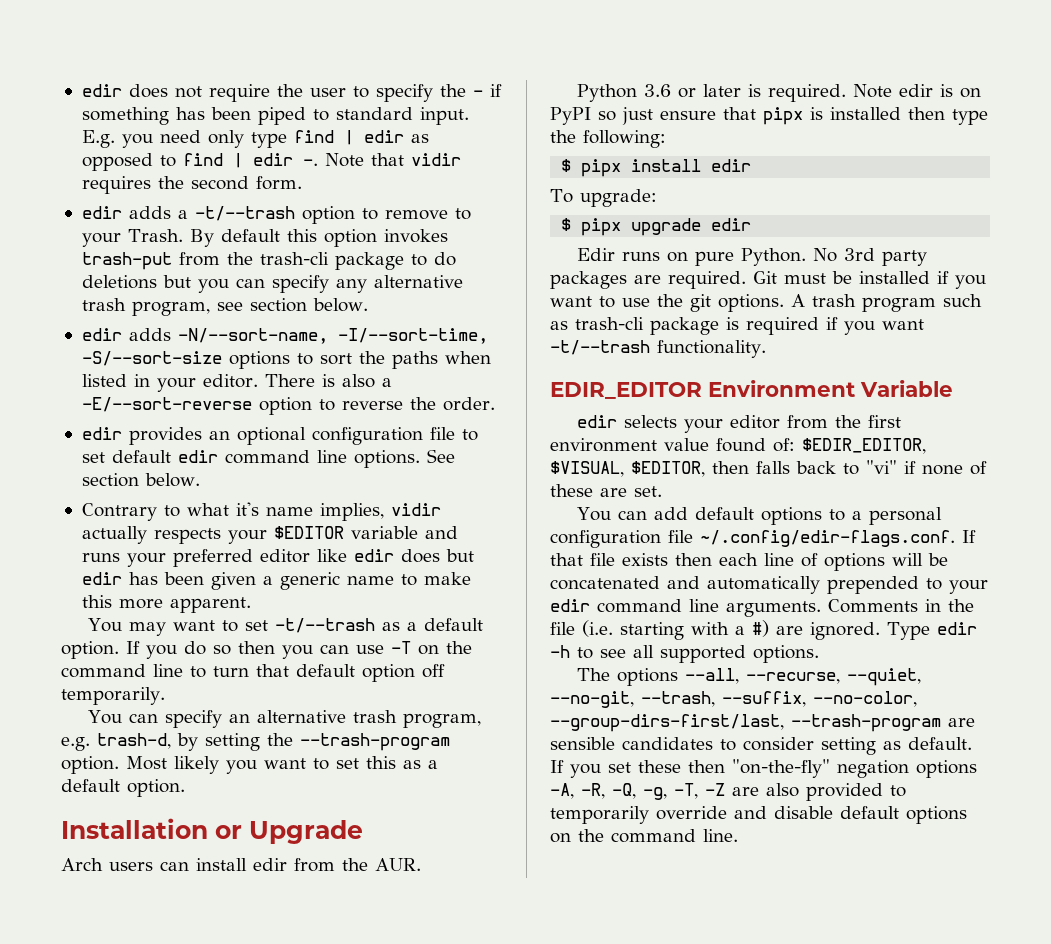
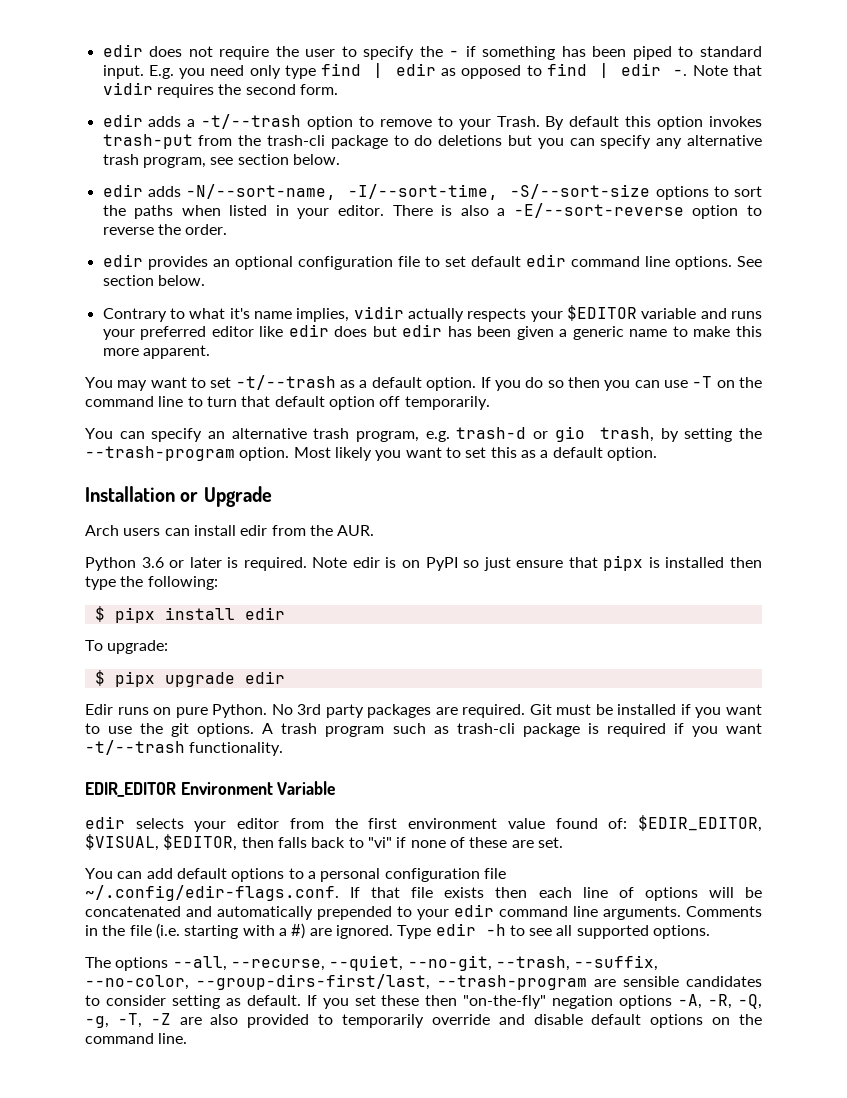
- You can specify an alternative trash program, e.g. trash-d, by setting the --trash-program option.
+ You can specify an alternative trash program, e.g. trash-d or gio trash, by setting the --trash-program option.

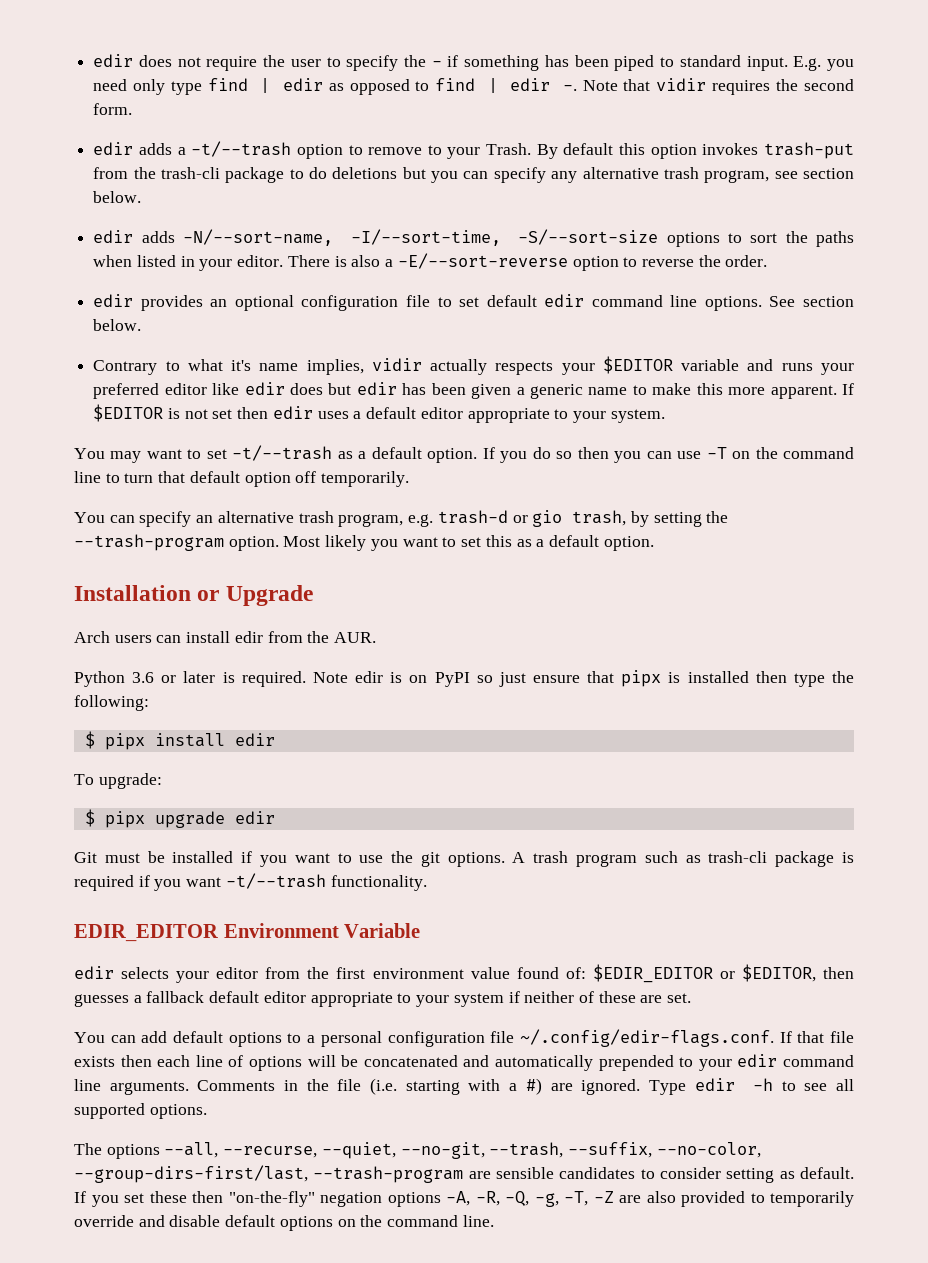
+ If $EDITOR is not set then edir uses a default editor appropriate to your system.
- Edir runs on pure Python. No 3rd party packages are required.
- edir selects your editor from the first environment value found of: $EDIR_EDITOR, $VISUAL, $EDITOR, then falls back to "vi" if none of these are set.
+ edir selects your editor from the first environment value found of: $EDIR_EDITOR or $EDITOR, then guesses a fallback default editor appropriate to your system if neither of these are set.

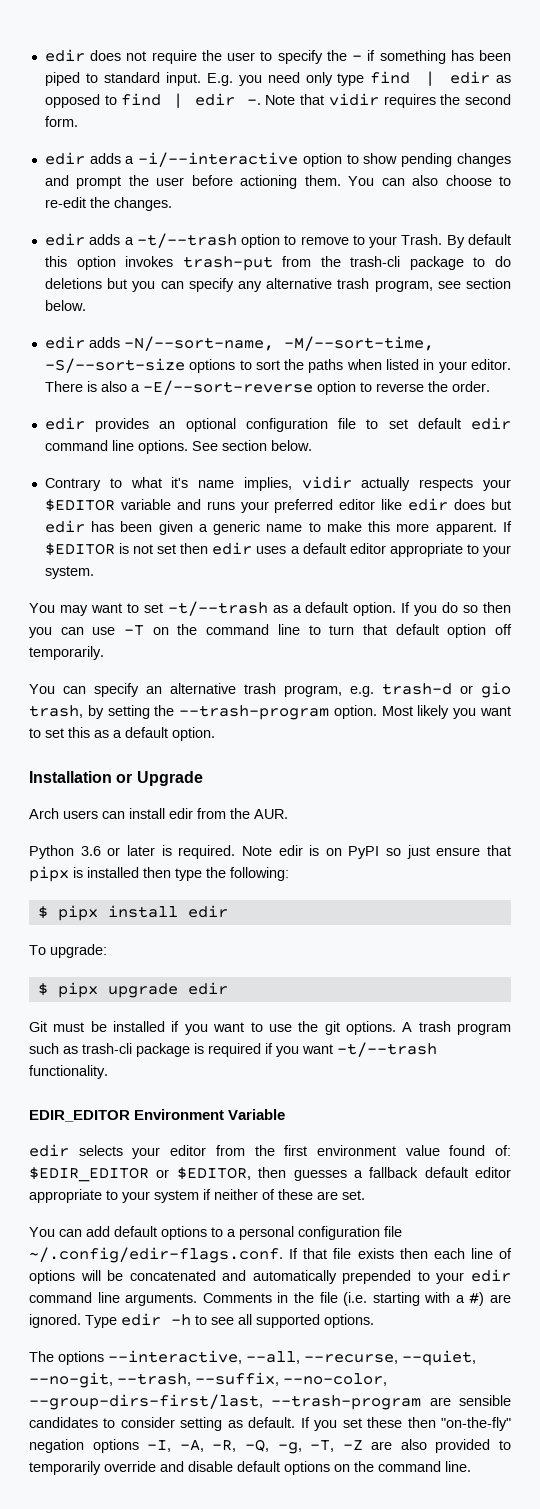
+ edir adds a -i/--interactive option to show pending changes and prompt the user before actioning them. You can also choose to re-edit the changes.
- edir adds -N/--sort-name, -I/--sort-time, -S/--sort-size options to sort the paths when listed in your editor.
+ edir adds -N/--sort-name, -M/--sort-time, -S/--sort-size options to sort the paths when listed in your editor.
- The options --all, --recurse, --quiet, --no-git, --trash, --suffix, --no-color, --group-dirs-first/last, --trash-program are sensible candidates to consider setting as default.
+ The options --interactive, --all, --recurse, --quiet, --no-git, --trash, --suffix, --no-color, --group-dirs-first/last, --trash-program are sensible candidates to consider setting as default.
- If you set these then "on-the-fly" negation options -A, -R, -Q, -g, -T, -Z are also provided to temporarily override and disable default options on the command line.
+ If you set these then "on-the-fly" negation options -I, -A, -R, -Q, -g, -T, -Z are also provided to temporarily override and disable default options on the command line.

